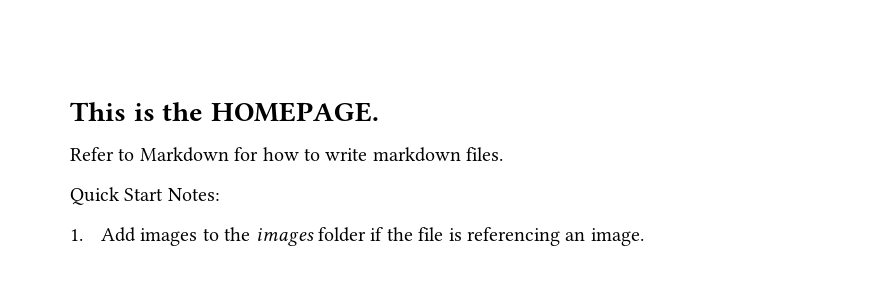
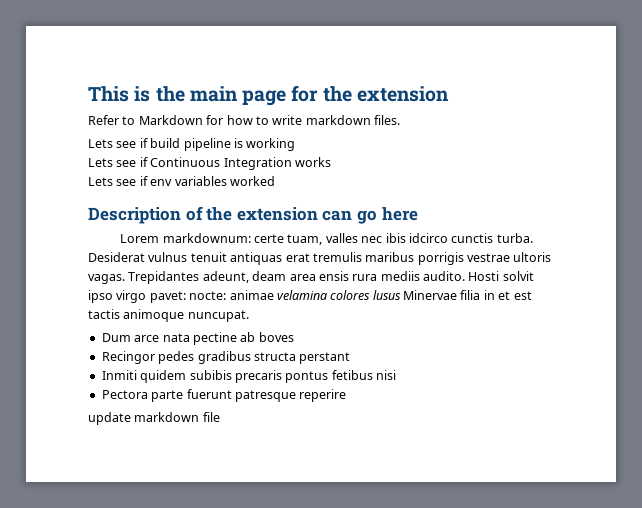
- This is the HOMEPAGE.
+ This is the main page for the extension
- Quick Start Notes:
- 1. Add images to the images folder if the file is referencing an image.
+ Lets see if build pipeline is working
+ Lets see if Continuous Integration works
+ Lets see if env variables worked
+ Description of the extension can go here
+ Lorem markdownum: certe tuam, valles nec ibis idcirco cunctis turba. Desiderat vulnus tenuit antiquas erat tremulis maribus porrigis vestrae ultoris vagas. Trepidantes adeunt, deam area ensis rura mediis audito. Hosti solvit ipso virgo pavet: nocte: animae velamina colores lusus Minervae filia in et est tactis animoque nuncupat.
+ Dum arce nata pectine ab boves
+ Recingor pedes gradibus structa perstant
+ Inmiti quidem subibis precaris pontus fetibus nisi
+ Pectora parte fuerunt patresque reperire
+ update markdown file

